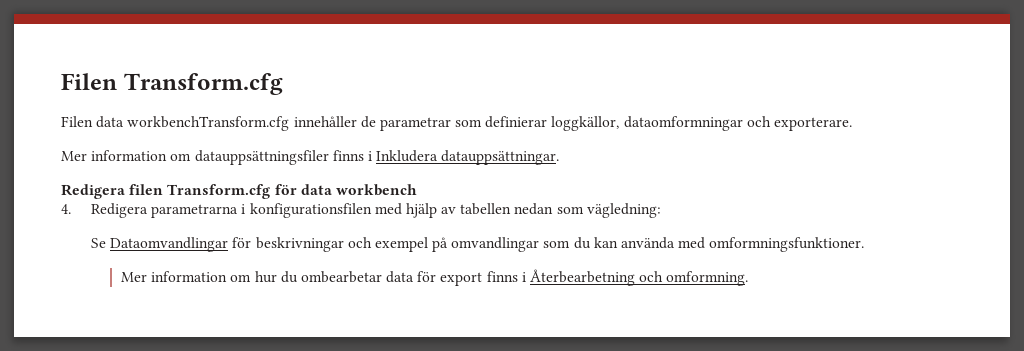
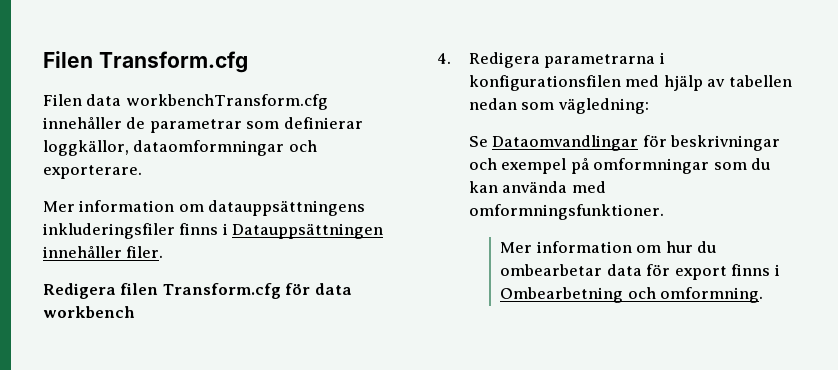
- Mer information om datauppsättningsfiler finns i Inkludera datauppsättningar.
+ Mer information om datauppsättningens inkluderingsfiler finns i Datauppsättningen innehåller filer.
- Se Dataomvandlingar för beskrivningar och exempel på omvandlingar som du kan använda med omformningsfunktioner.
+ Se Dataomvandlingar för beskrivningar och exempel på omformningar som du kan använda med omformningsfunktioner.
- Mer information om hur du ombearbetar data för export finns i Återbearbetning och omformning.
+ Mer information om hur du ombearbetar data för export finns i Ombearbetning och omformning.

